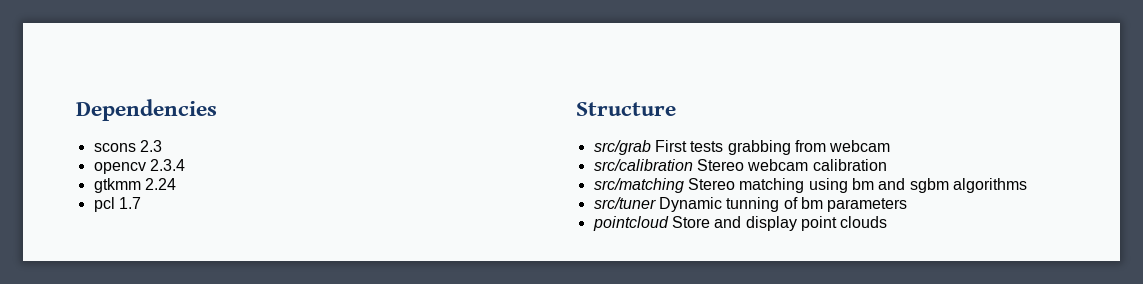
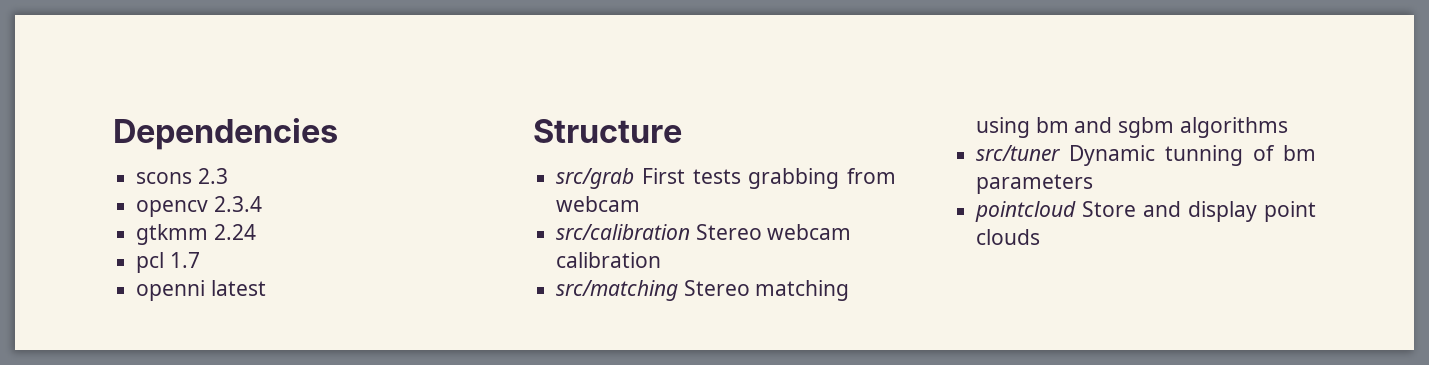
+ openni latest

